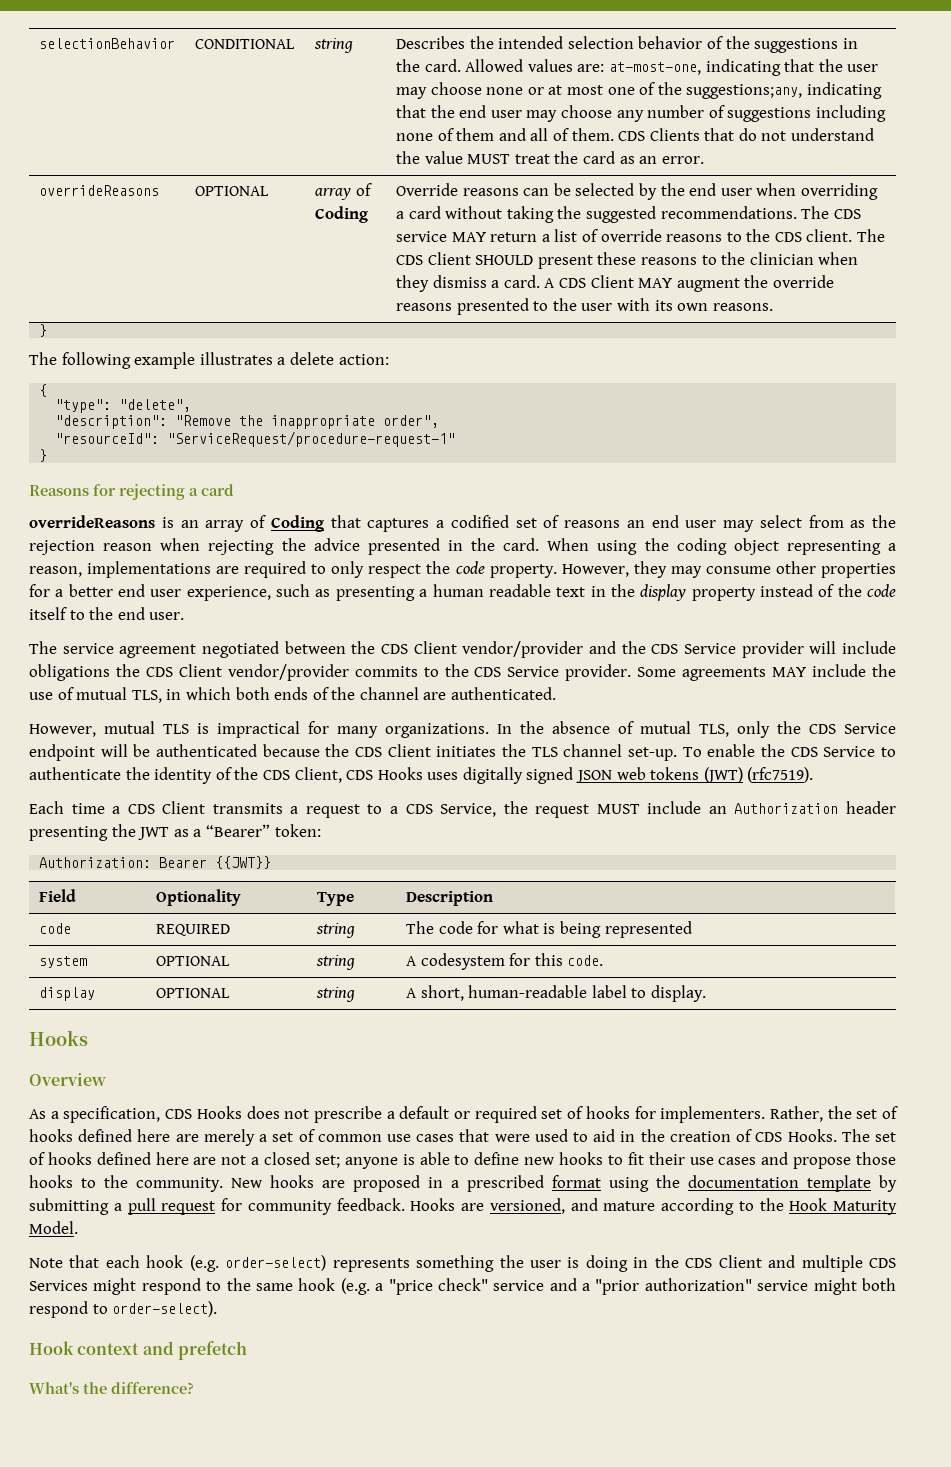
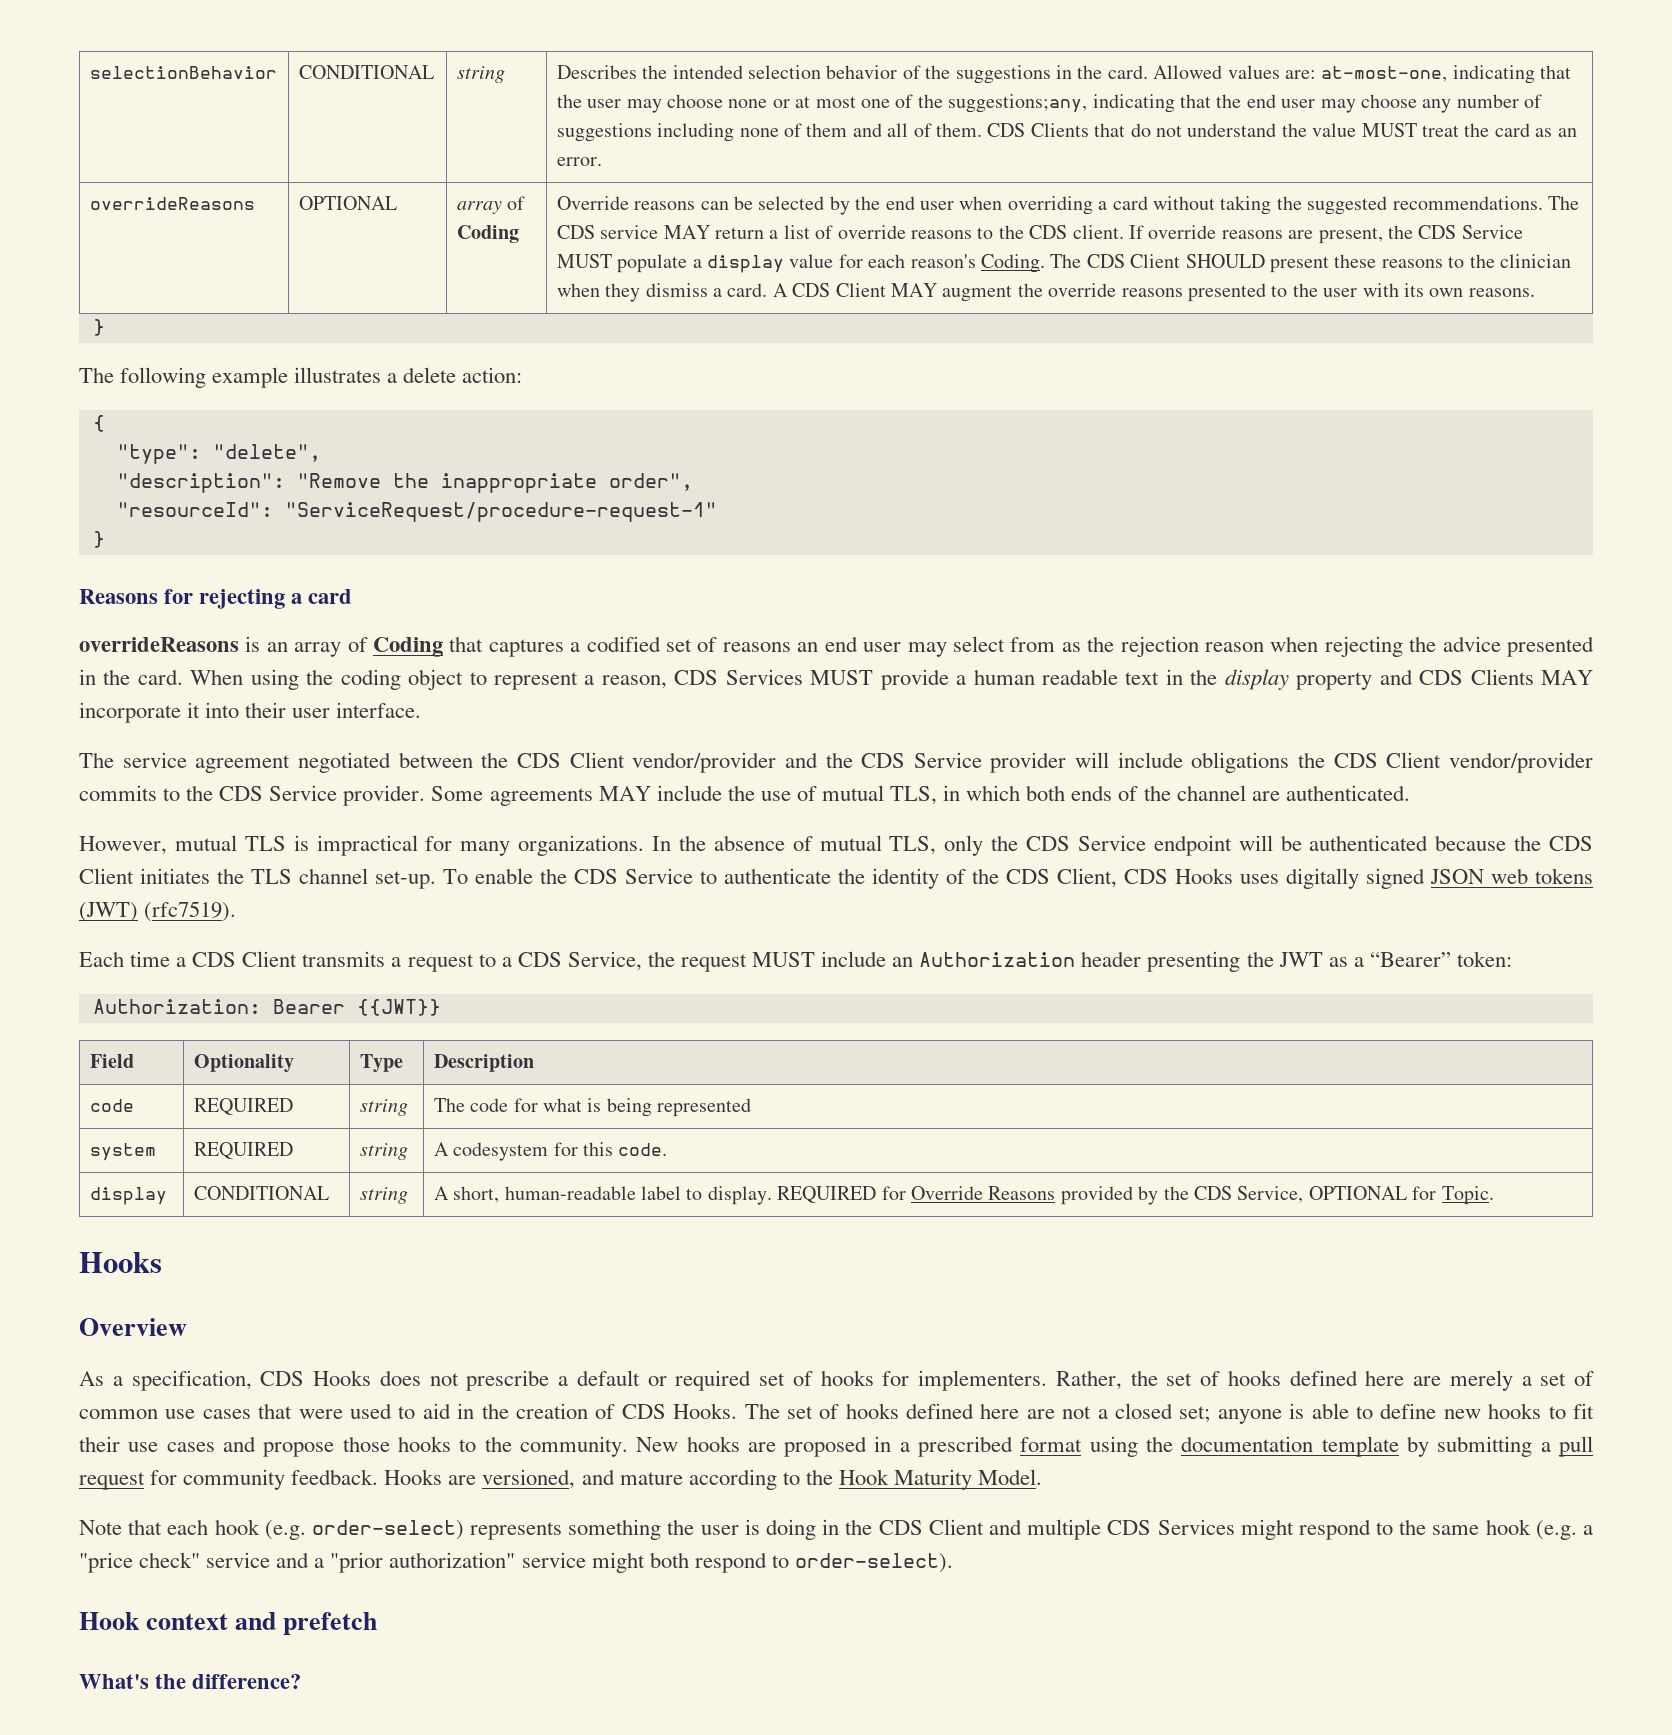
+ If override reasons are present, the CDS Service MUST populate a display value for each reason's Coding.
- When using the coding object representing a reason, implementations are required to only respect the code property. However, they may consume other properties for a better end user experience, such as presenting a human readable text in the display property instead of the code itself to the end user.
+ When using the coding object to represent a reason, CDS Services MUST provide a human readable text in the display property and CDS Clients MAY incorporate it into their user interface.
- system | OPTIONAL | string | A codesystem for this code.
+ system | REQUIRED | string | A codesystem for this code.
- display | OPTIONAL | string | A short, human-readable label to display.
+ display | CONDITIONAL | string | A short, human-readable label to display. REQUIRED for Override Reasons provided by the CDS Service, OPTIONAL for Topic.

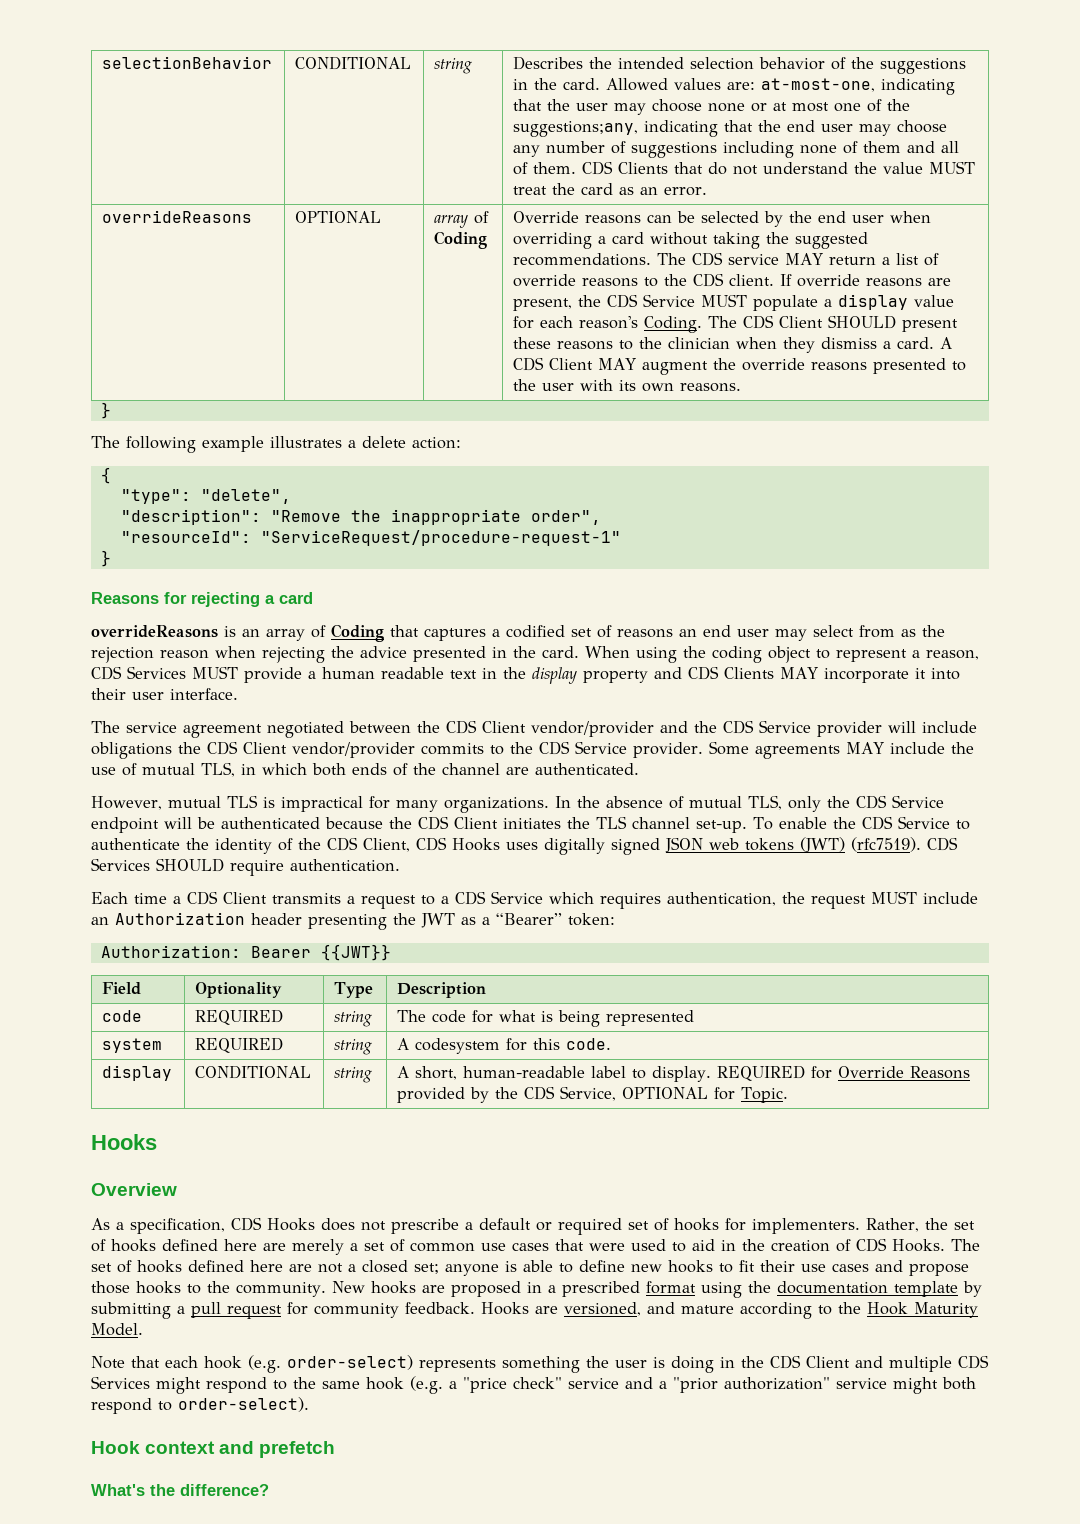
+ CDS Services SHOULD require authentication.
- Each time a CDS Client transmits a request to a CDS Service, the request MUST include an Authorization header presenting the JWT as a “Bearer” token:
+ Each time a CDS Client transmits a request to a CDS Service which requires authentication, the request MUST include an Authorization header presenting the JWT as a “Bearer” token:

